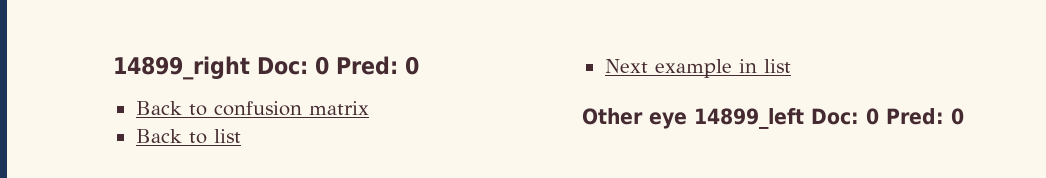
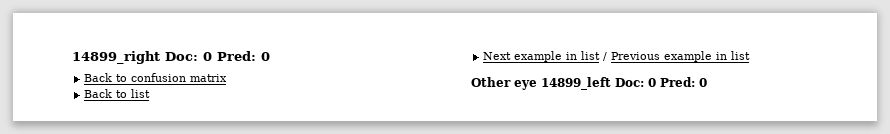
- Next example in list
+ Next example in list / Previous example in list

